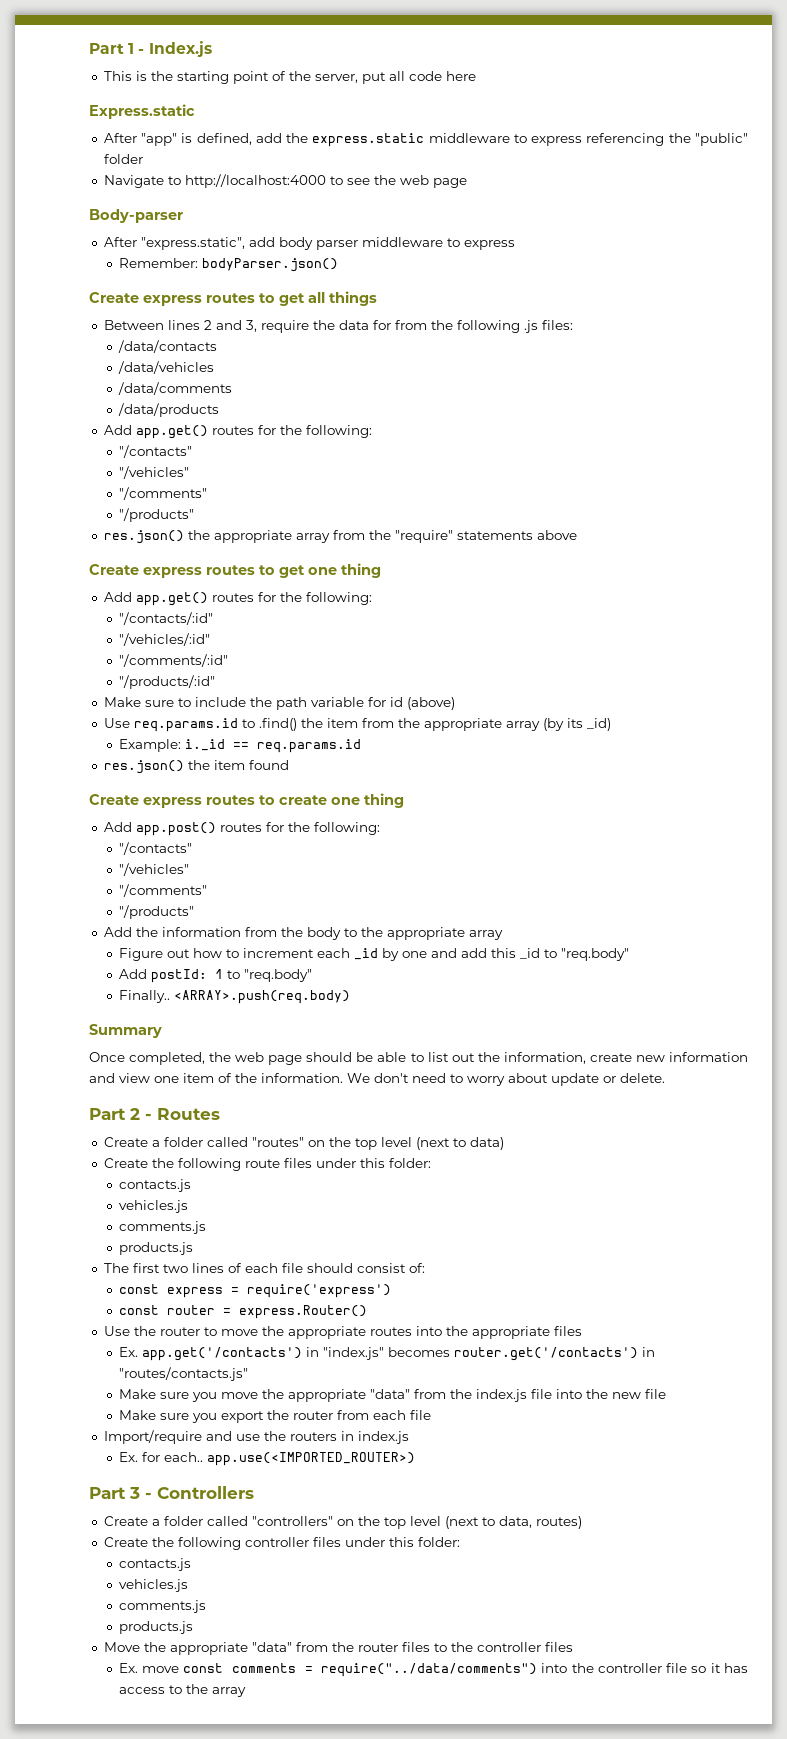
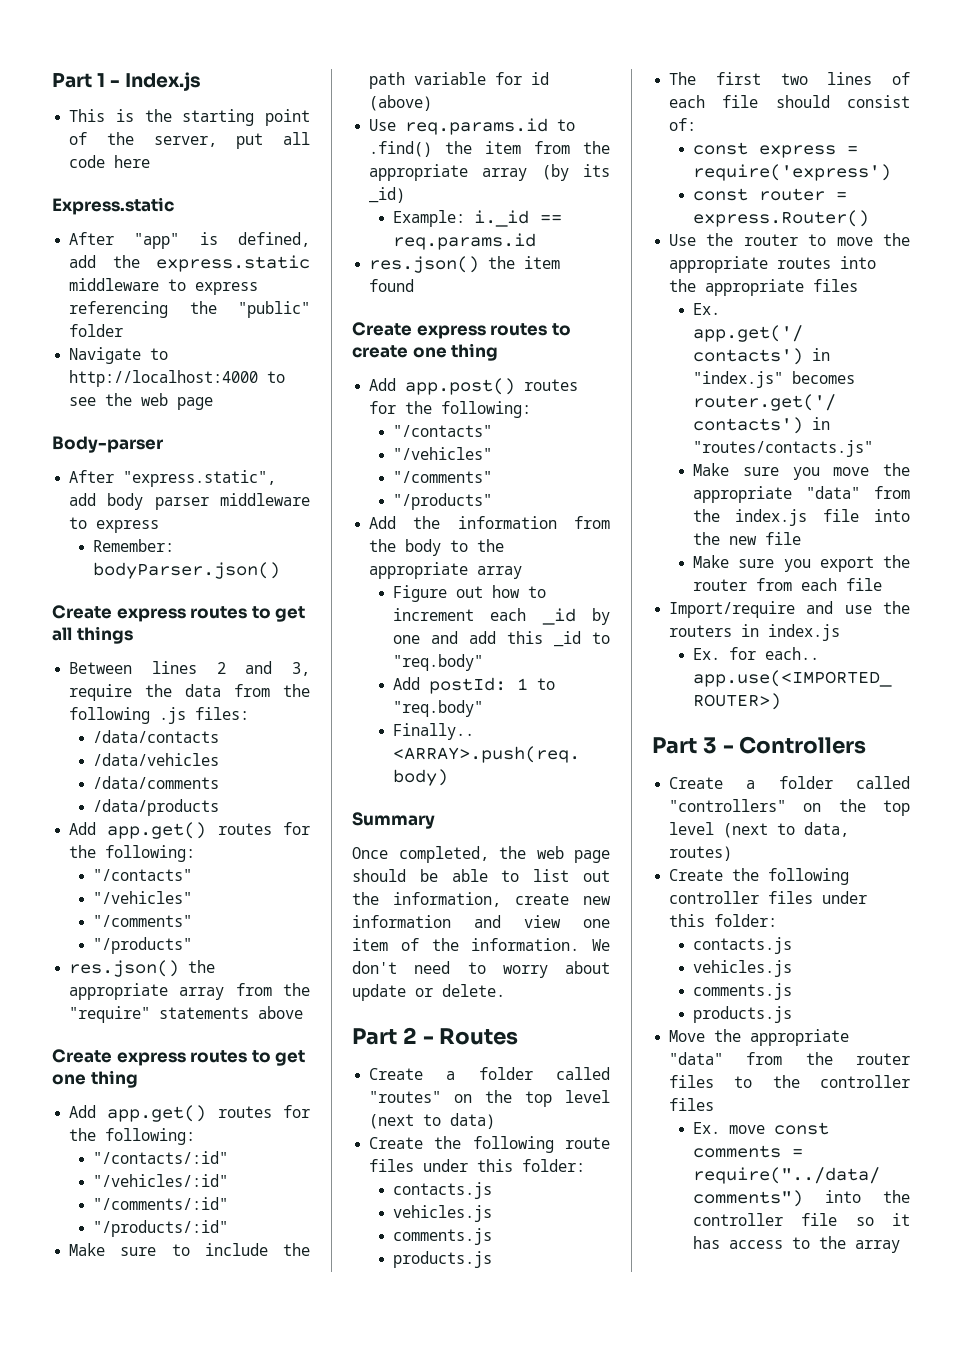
- Between lines 2 and 3, require the data for from the following .js files:
+ Between lines 2 and 3, require the data from the following .js files:

